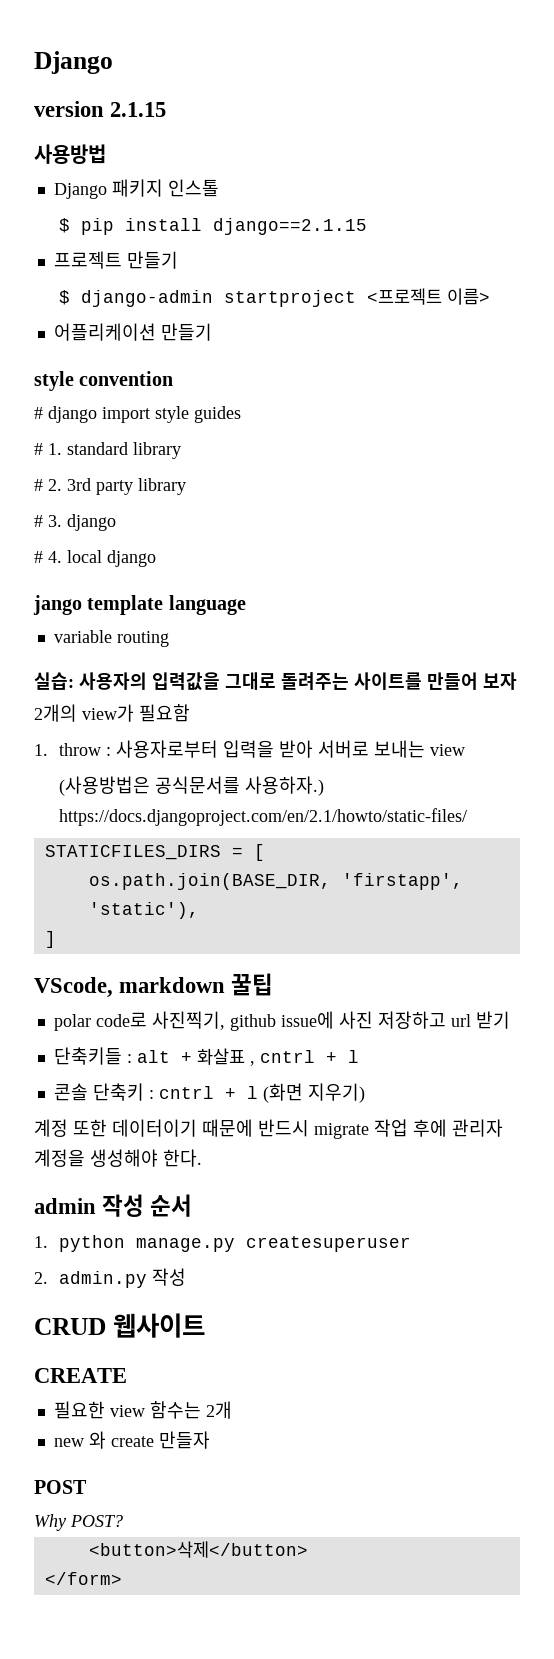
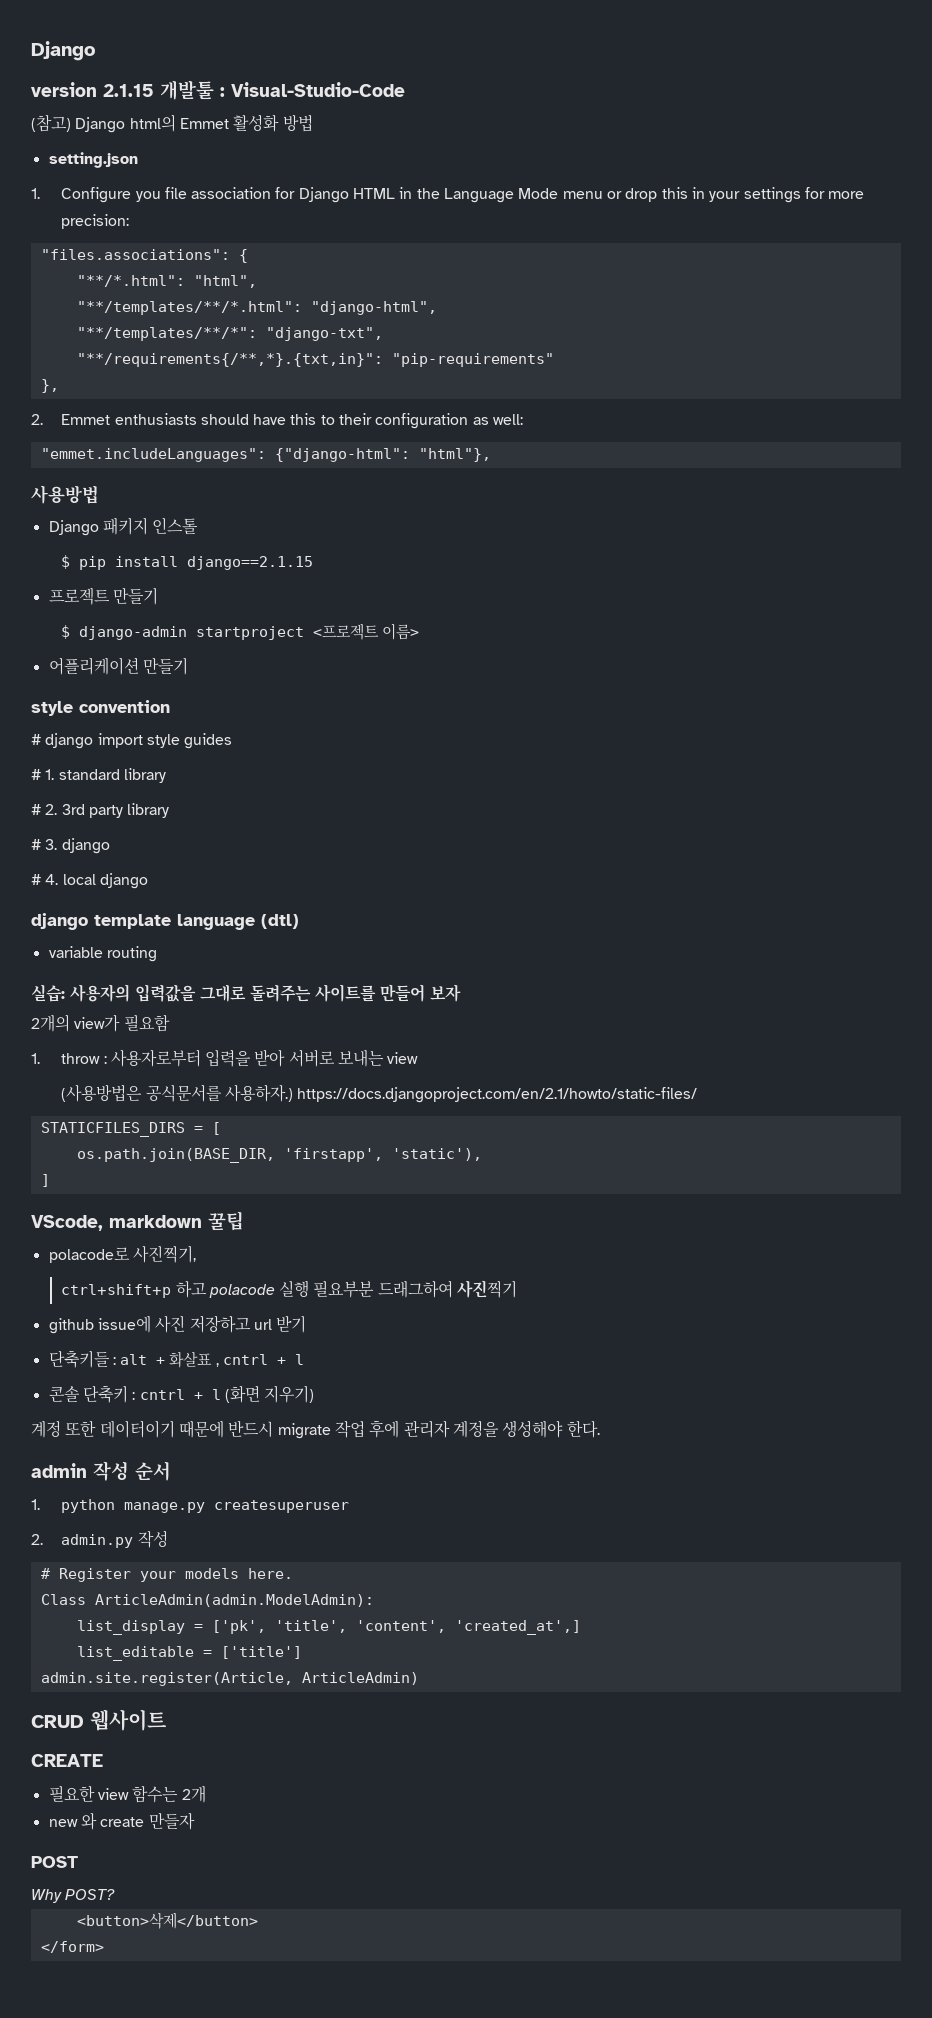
- version 2.1.15
+ version 2.1.15 개발툴 : Visual-Studio-Code
+ (참고) Django html의 Emmet 활성화 방법
+ setting.json
+ 1. Configure you file association for Django HTML in the Language Mode menu or drop this in your settings for more precision:
+ "files.associations": {
+ "**/*.html": "html",
+ "**/templates/**/*.html": "django-html",
+ "**/templates/**/*": "django-txt",
+ "**/requirements{/**,*}.{txt,in}": "pip-requirements"
+ },
+ 2. Emmet enthusiasts should have this to their configuration as well:
+ "emmet.includeLanguages": {"django-html": "html"},
- jango template language
+ django template language (dtl)
- polar code로 사진찍기, github issue에 사진 저장하고 url 받기
+ polacode로 사진찍기,
+ ctrl+shift+p 하고 polacode 실행 필요부분 드래그하여 사진찍기
+ github issue에 사진 저장하고 url 받기
+ # Register your models here.
+ Class ArticleAdmin(admin.ModelAdmin):
+ list_display = ['pk', 'title', 'content', 'created_at',]
+ list_editable = ['title']
+ admin.site.register(Article, ArticleAdmin)

